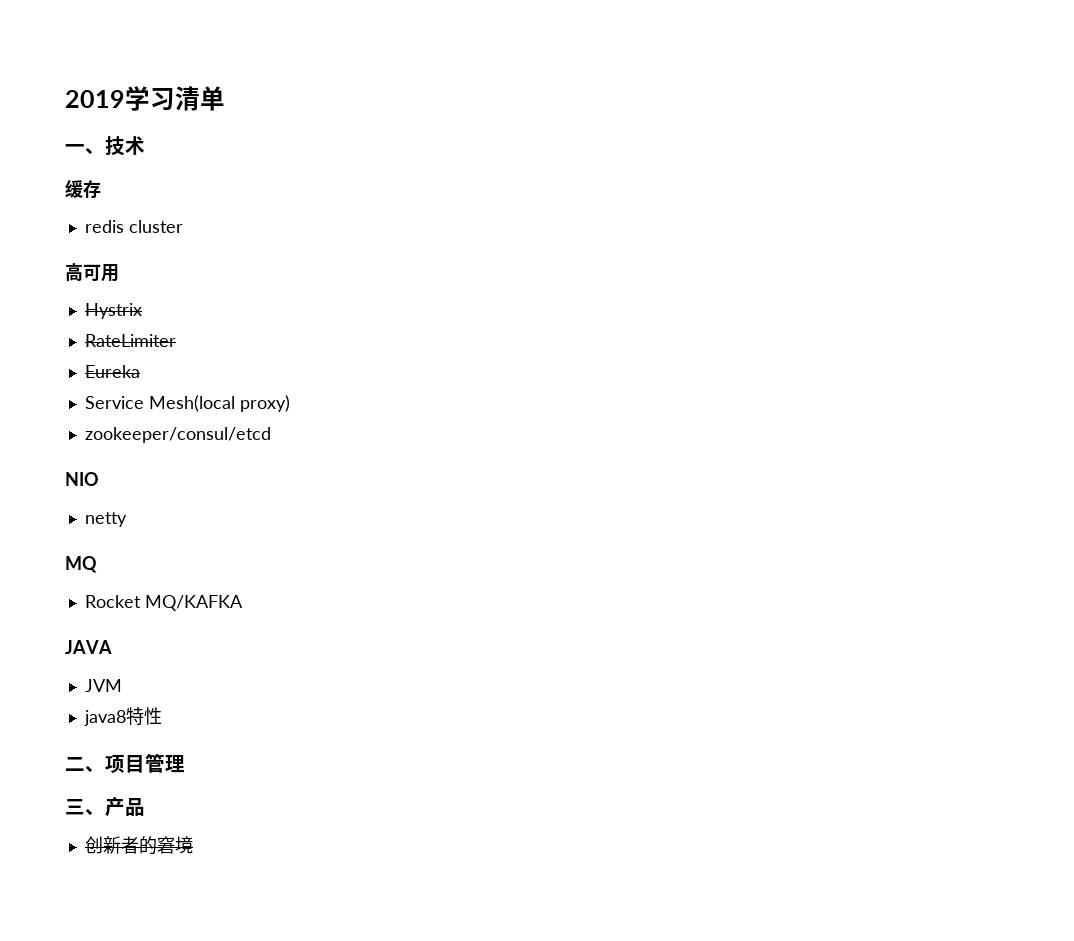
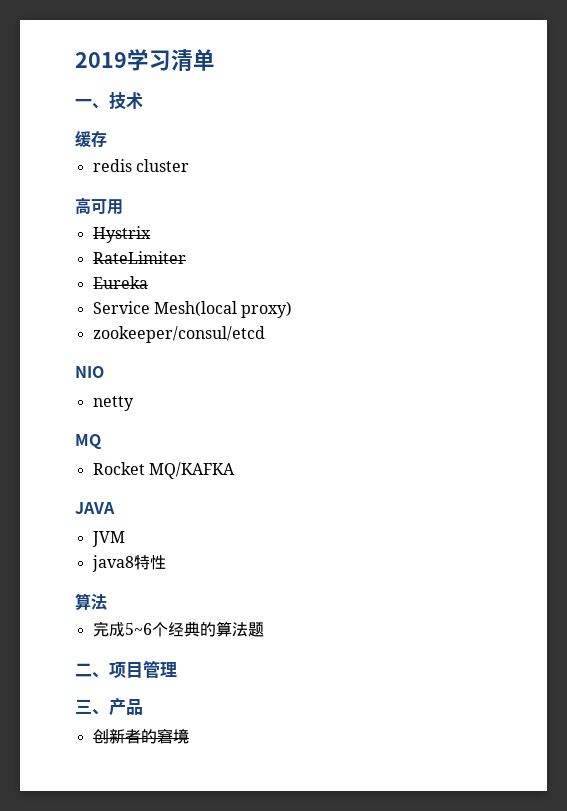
  java8特性
+ 算法
+ 完成5~6个经典的算法题

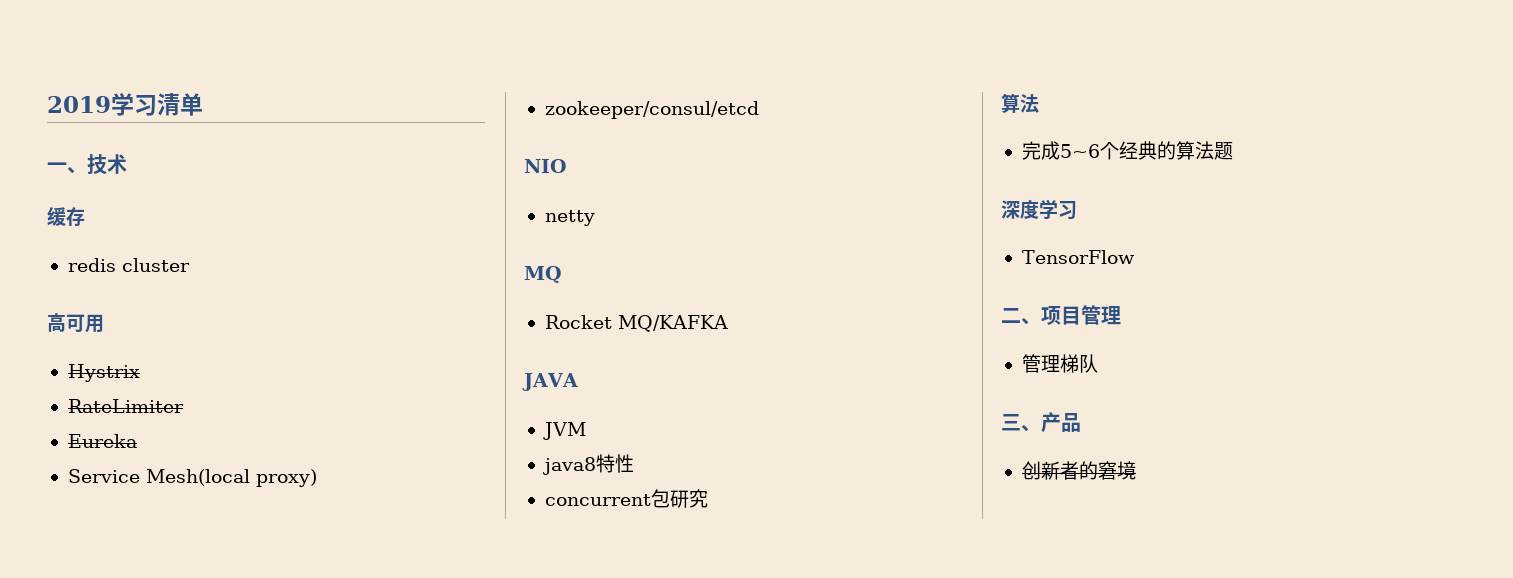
+ concurrent包研究
+ 深度学习
+ TensorFlow
+ 管理梯队

